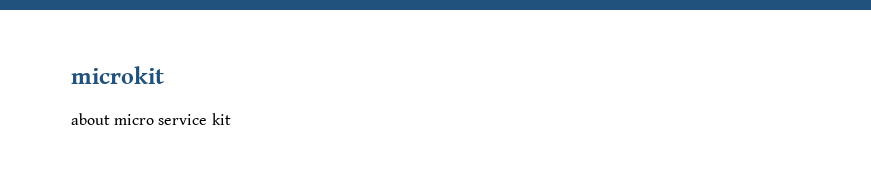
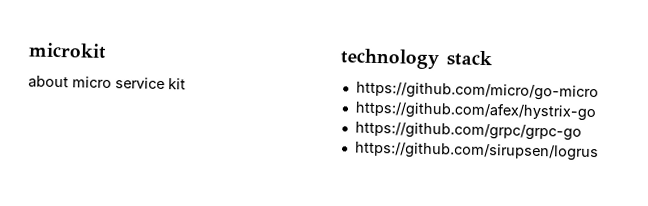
+ technology stack
+ https://github.com/micro/go-micro
+ https://github.com/afex/hystrix-go
+ https://github.com/grpc/grpc-go
+ https://github.com/sirupsen/logrus

